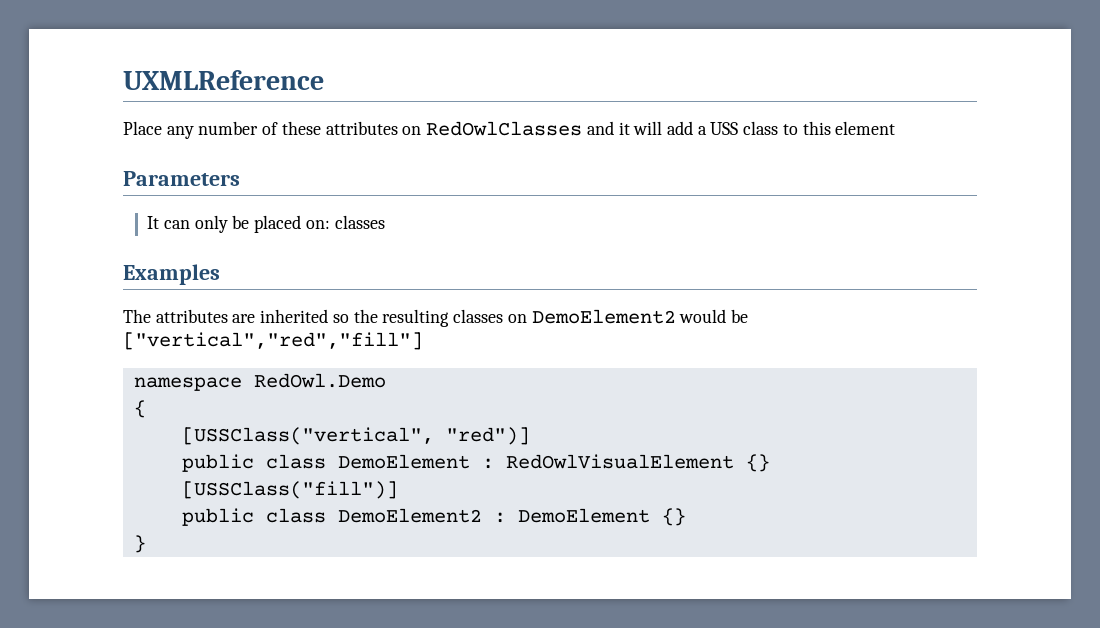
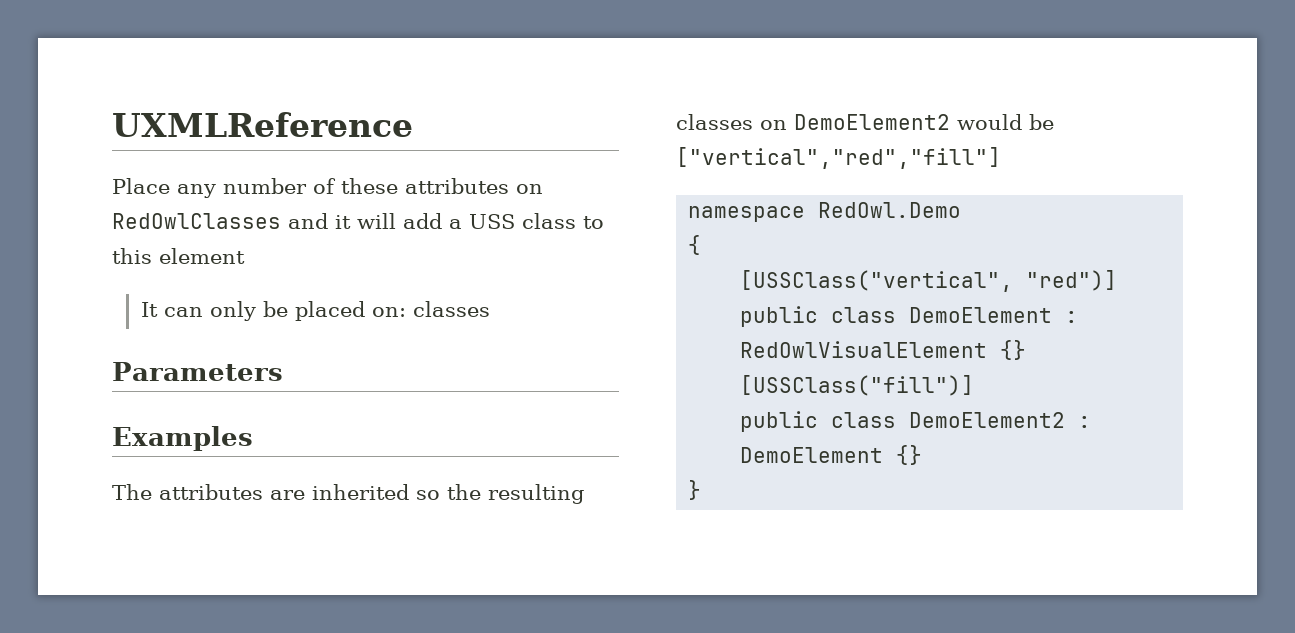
- Parameters
+ Parameters

